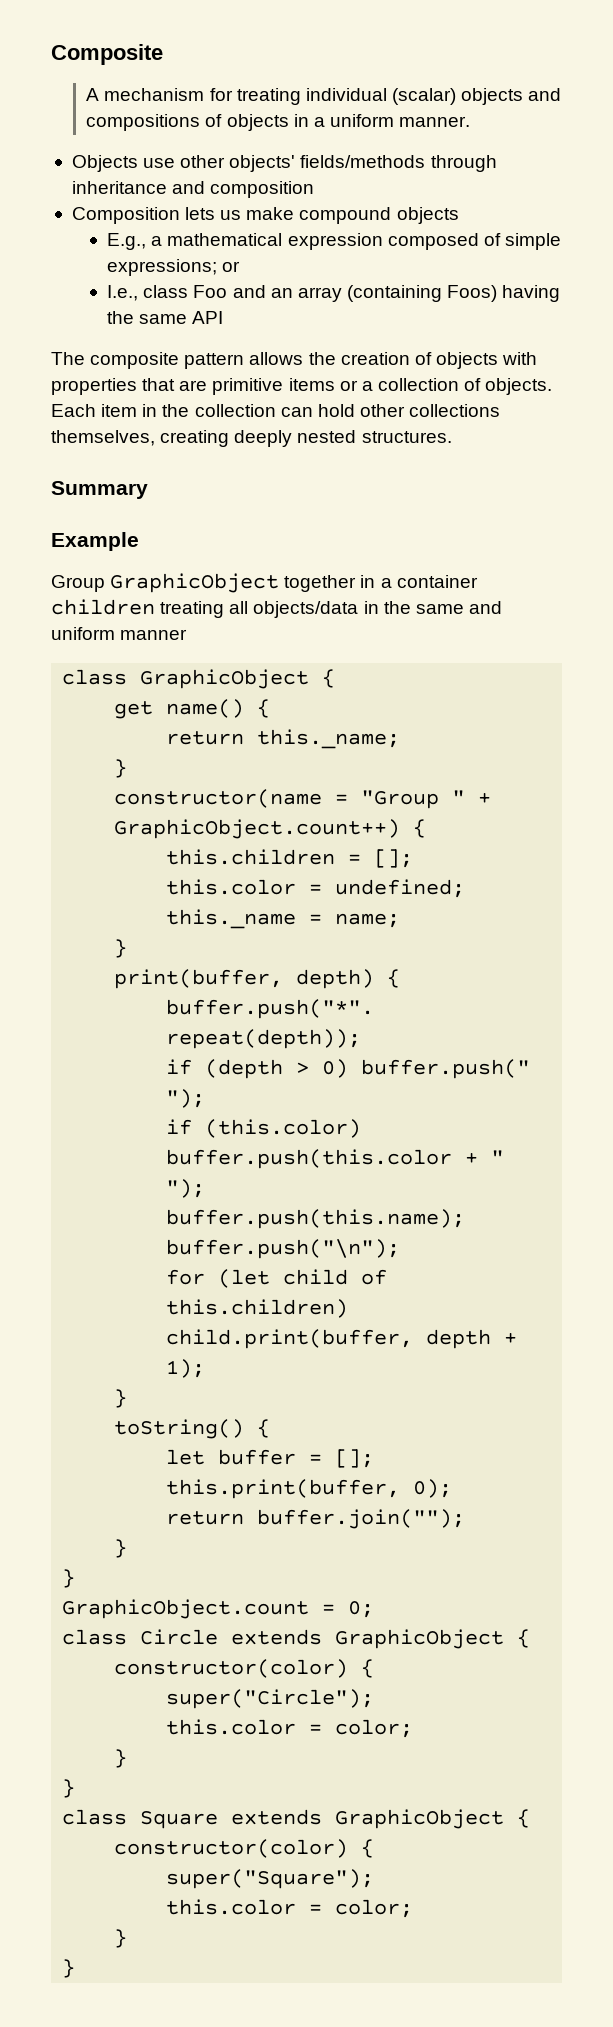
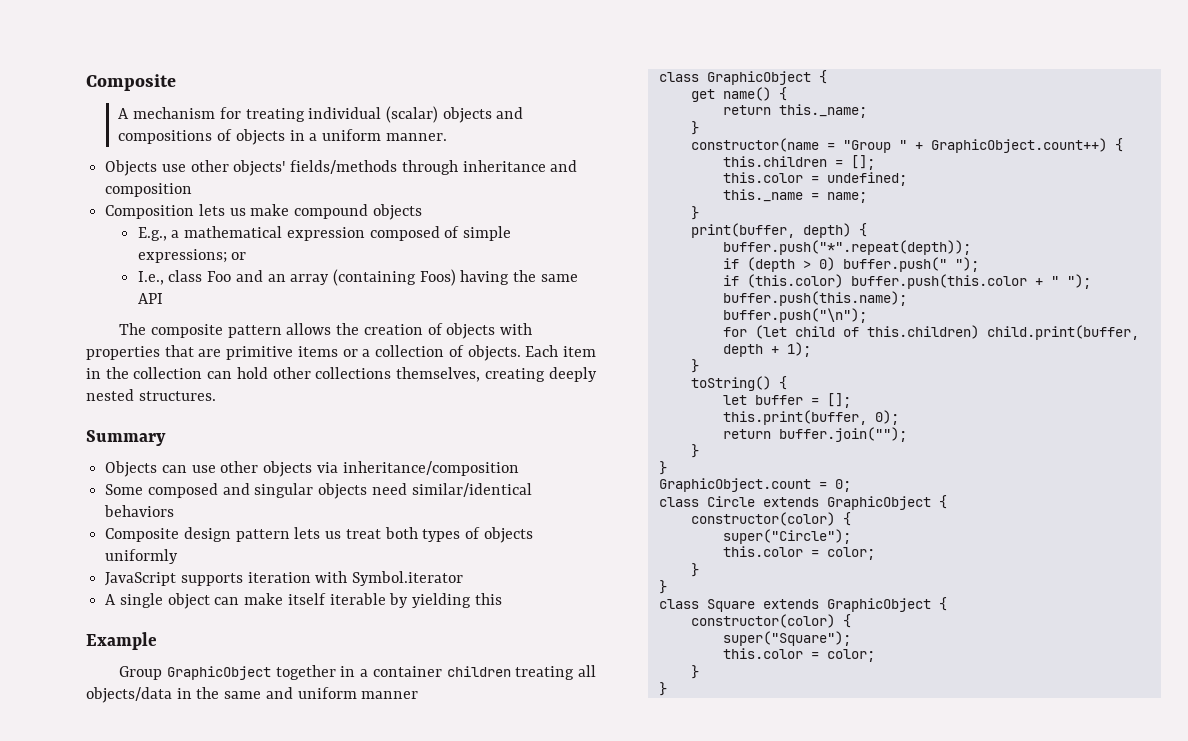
+ Objects can use other objects via inheritance/composition
+ Some composed and singular objects need similar/identical behaviors
+ Composite design pattern lets us treat both types of objects uniformly
+ JavaScript supports iteration with Symbol.iterator
+ A single object can make itself iterable by yielding this

